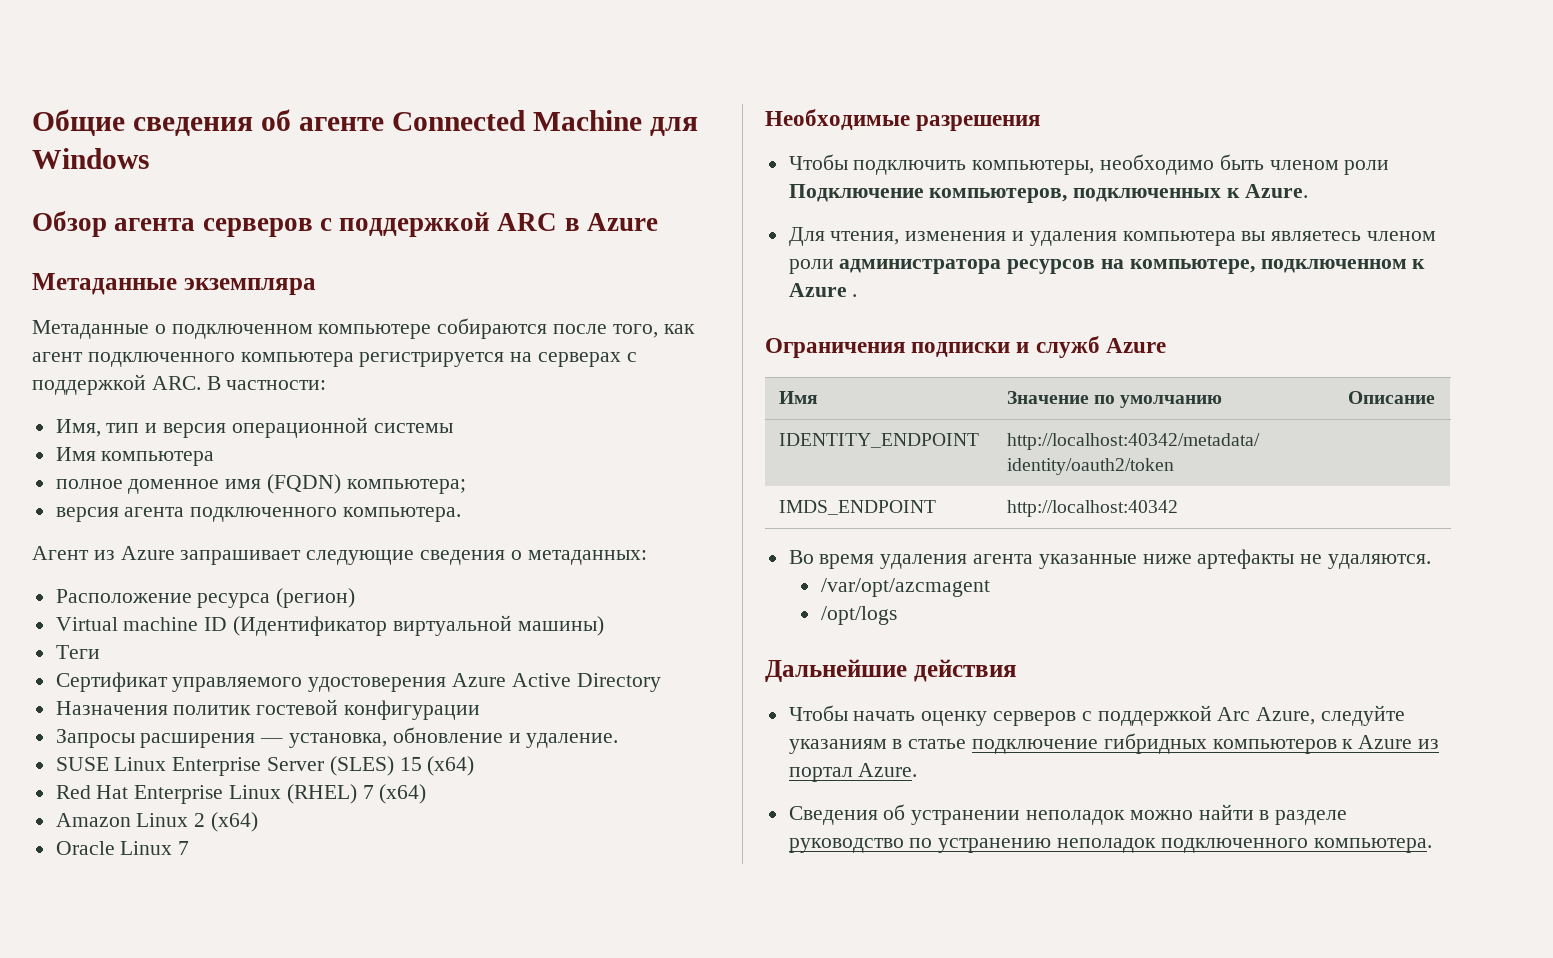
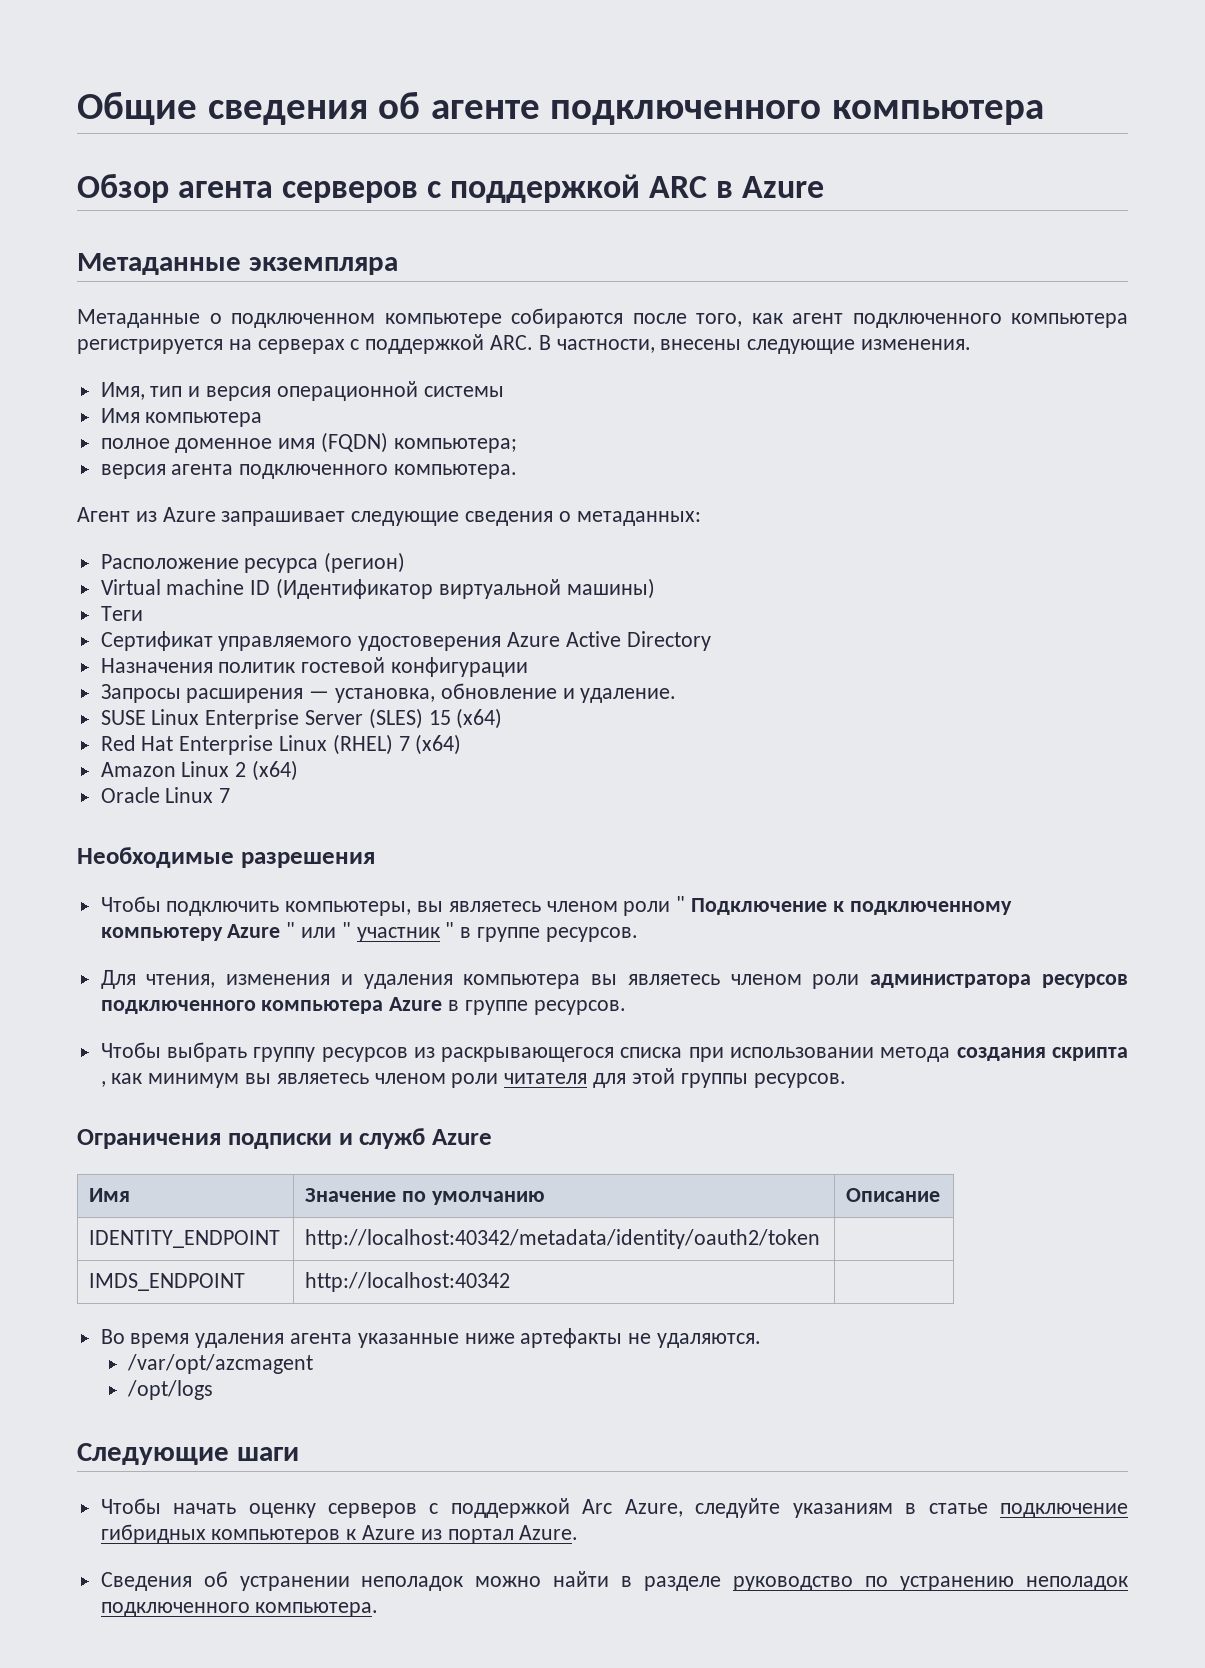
- Общие сведения об агенте Connected Machine для Windows
+ Общие сведения об агенте подключенного компьютера
- Метаданные о подключенном компьютере собираются после того, как агент подключенного компьютера регистрируется на серверах с поддержкой ARC. В частности:
+ Метаданные о подключенном компьютере собираются после того, как агент подключенного компьютера регистрируется на серверах с поддержкой ARC. В частности, внесены следующие изменения.
- Чтобы подключить компьютеры, необходимо быть членом роли Подключение компьютеров, подключенных к Azure.
+ Чтобы подключить компьютеры, вы являетесь членом роли " Подключение к подключенному компьютеру Azure " или " участник " в группе ресурсов.
- Для чтения, изменения и удаления компьютера вы являетесь членом роли администратора ресурсов на компьютере, подключенном к Azure .
+ Для чтения, изменения и удаления компьютера вы являетесь членом роли администратора ресурсов подключенного компьютера Azure в группе ресурсов.
+ Чтобы выбрать группу ресурсов из раскрывающегося списка при использовании метода создания скрипта , как минимум вы являетесь членом роли читателя для этой группы ресурсов.
- Дальнейшие действия
+ Следующие шаги

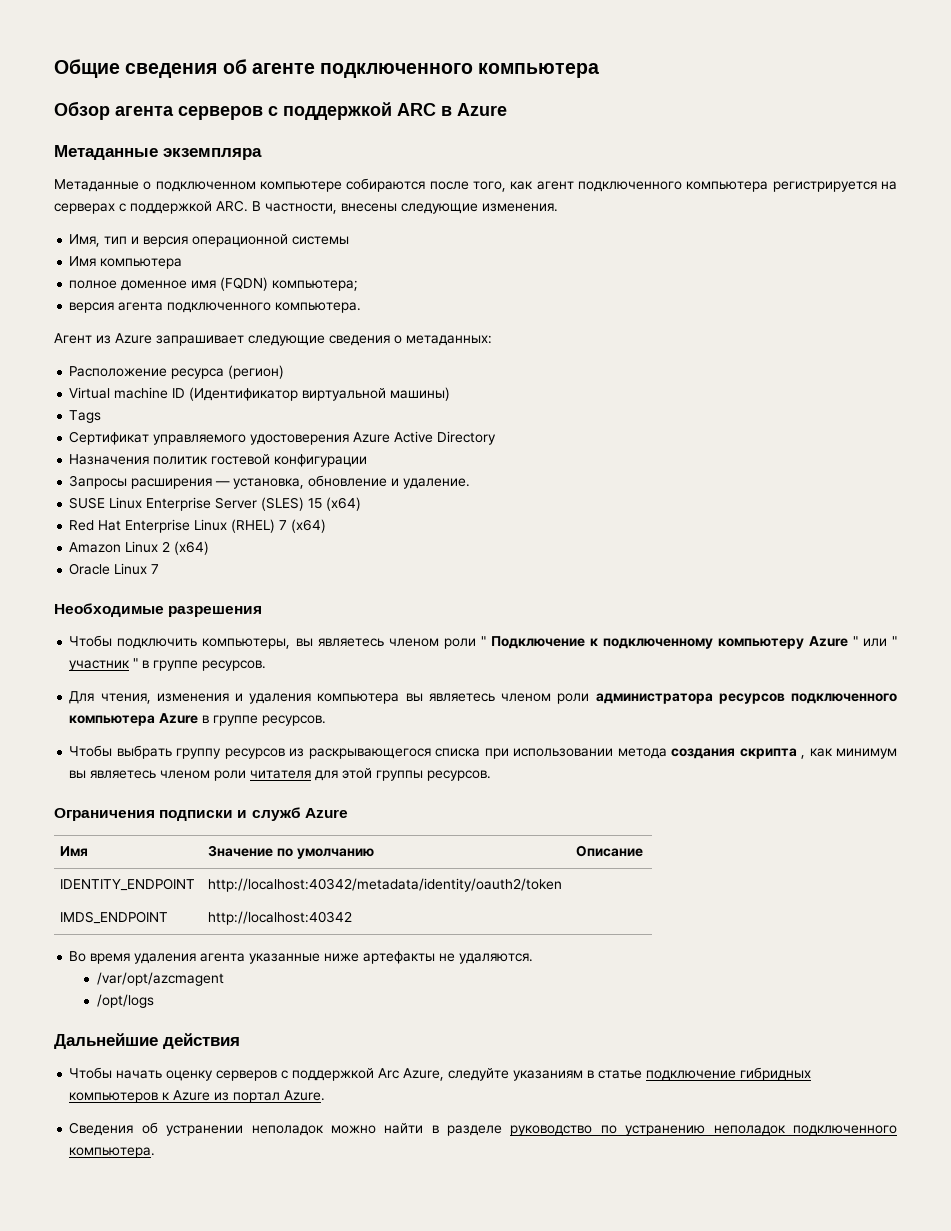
- Теги
+ Tags
- Следующие шаги
+ Дальнейшие действия

